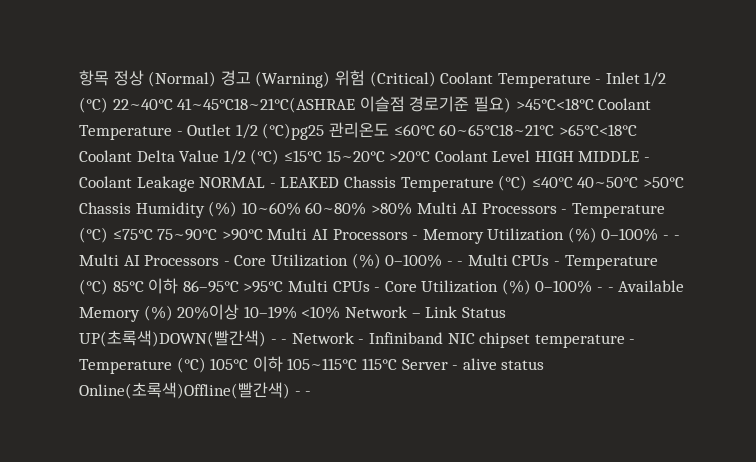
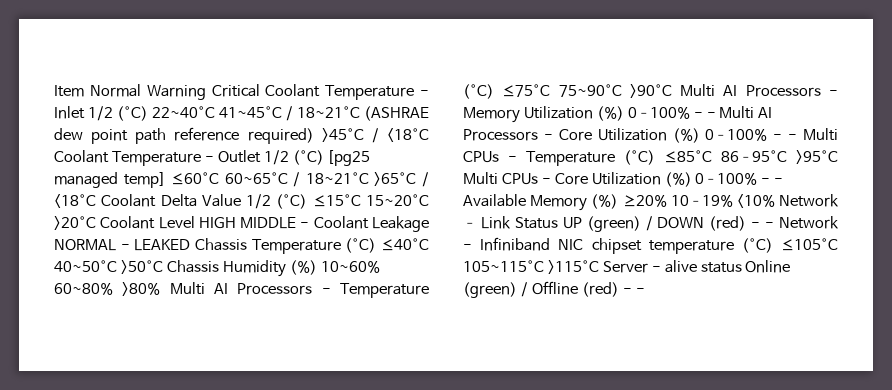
- 항목 정상 (Normal) 경고 (Warning) 위험 (Critical) Coolant Temperature - Inlet 1/2 (°C) 22~40°C 41~45°C18~21°C(ASHRAE 이슬점 경로기준 필요) >45°C<18°C Coolant Temperature - Outlet 1/2 (°C)pg25 관리온도 ≤60°C 60~65°C18~21°C >65°C<18°C Coolant Delta Value 1/2 (°C) ≤15°C 15~20°C >20°C Coolant Level HIGH MIDDLE - Coolant Leakage NORMAL - LEAKED Chassis Temperature (°C) ≤40°C 40~50°C >50°C Chassis Humidity (%) 10~60% 60~80% >80% Multi AI Processors - Temperature (°C) ≤75°C 75~90°C >90°C Multi AI Processors - Memory Utilization (%) 0–100% - - Multi AI Processors - Core Utilization (%) 0–100% - - Multi CPUs - Temperature (°C) 85°C 이하 86–95°C >95°C Multi CPUs - Core Utilization (%) 0–100% - - Available Memory (%) 20%이상 10–19% <10% Network – Link Status UP(초록색)DOWN(빨간색) - - Network - Infiniband NIC chipset temperature - Temperature (°C) 105°C 이하 105~115°C 115°C Server - alive status Online(초록색)Offline(빨간색) - -
+ Item Normal Warning Critical Coolant Temperature - Inlet 1/2 (°C) 22~40°C 41~45°C / 18~21°C (ASHRAE dew point path reference required) >45°C / <18°C Coolant Temperature - Outlet 1/2 (°C) [pg25 managed temp] ≤60°C 60~65°C / 18~21°C >65°C / <18°C Coolant Delta Value 1/2 (°C) ≤15°C 15~20°C >20°C Coolant Level HIGH MIDDLE - Coolant Leakage NORMAL - LEAKED Chassis Temperature (°C) ≤40°C 40~50°C >50°C Chassis Humidity (%) 10~60% 60~80% >80% Multi AI Processors - Temperature (°C) ≤75°C 75~90°C >90°C Multi AI Processors - Memory Utilization (%) 0–100% - - Multi AI Processors - Core Utilization (%) 0–100% - - Multi CPUs - Temperature (°C) ≤85°C 86–95°C >95°C Multi CPUs - Core Utilization (%) 0–100% - - Available Memory (%) ≥20% 10–19% <10% Network – Link Status UP (green) / DOWN (red) - - Network - Infiniband NIC chipset temperature (°C) ≤105°C 105~115°C >115°C Server - alive status Online (green) / Offline (red) - -

